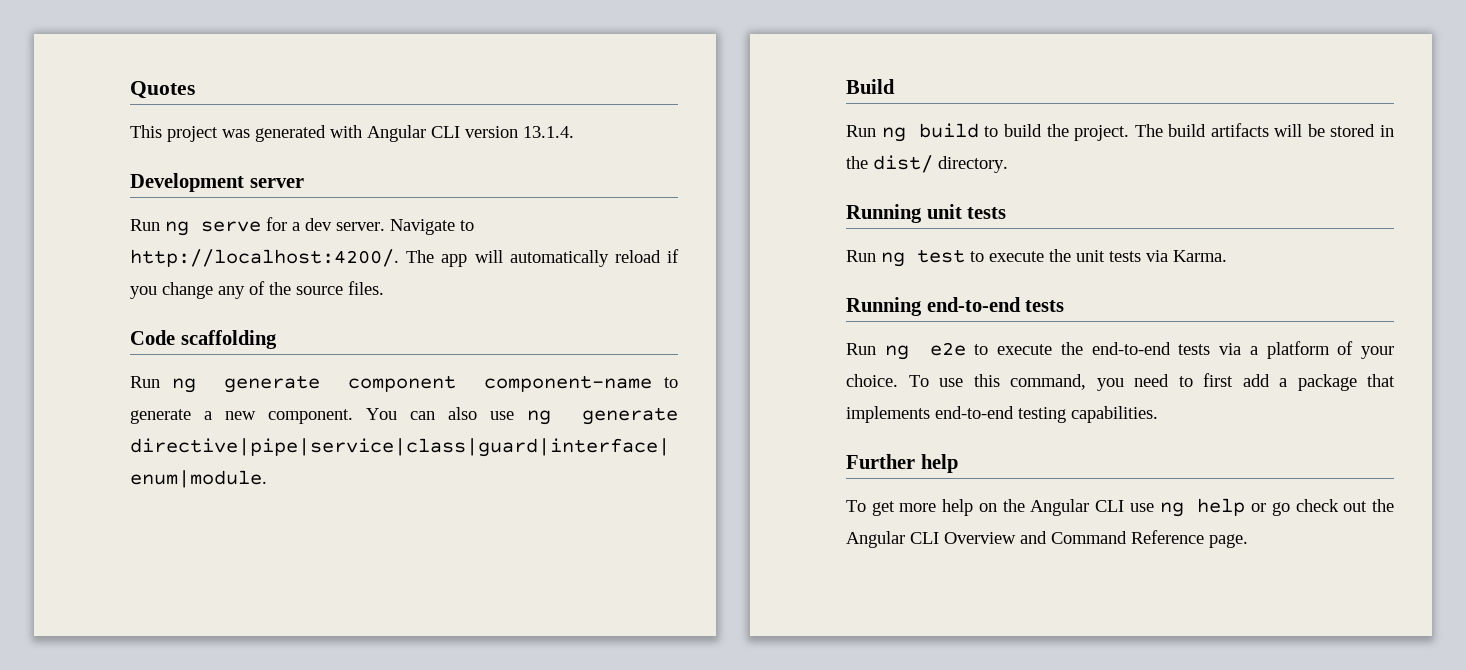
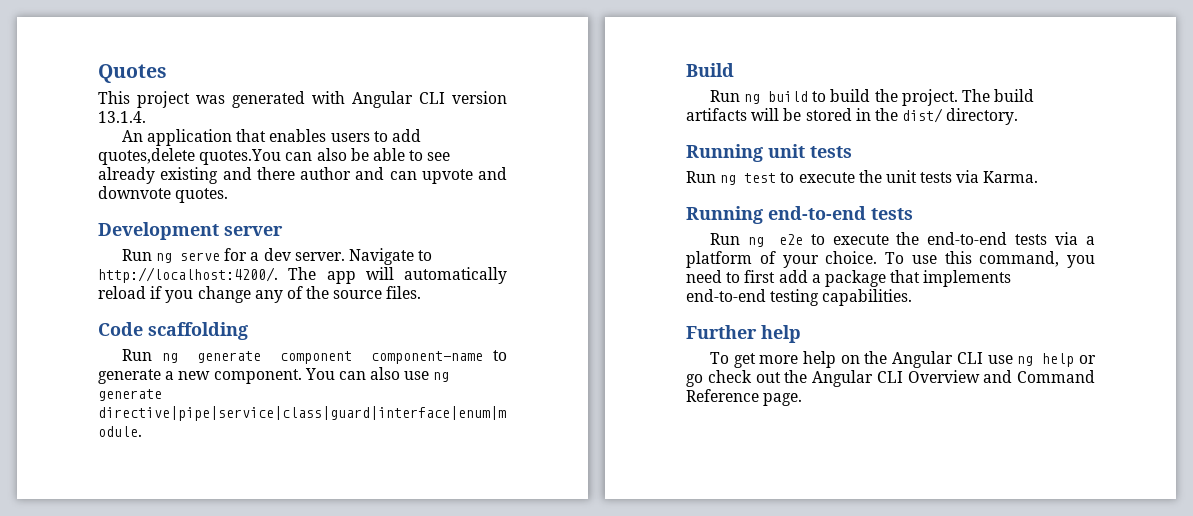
+ An application that enables users to add quotes,delete quotes.You can also be able to see already existing and there author and can upvote and downvote quotes.

